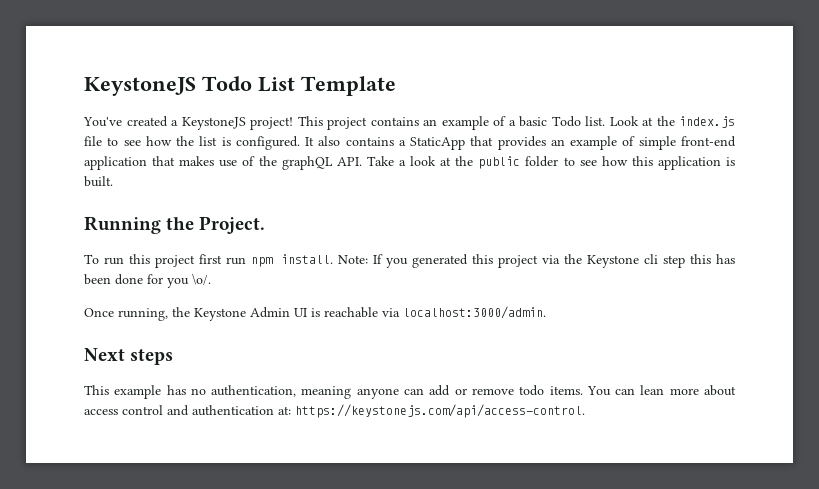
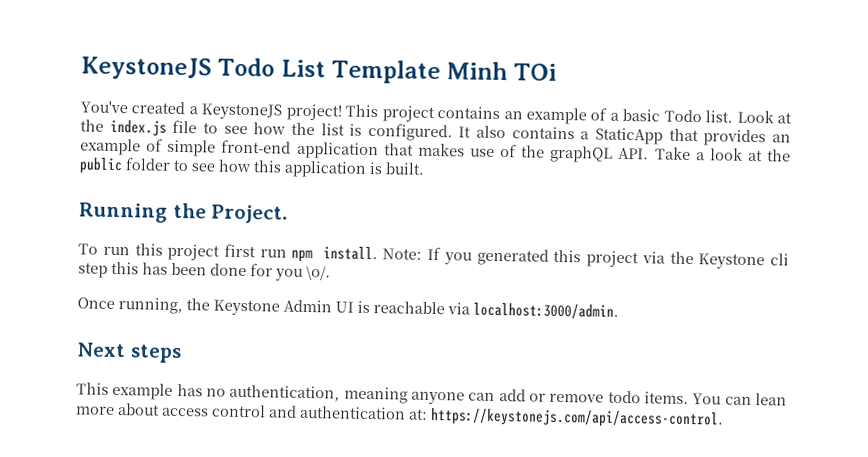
- KeystoneJS Todo List Template
+ KeystoneJS Todo List Template Minh TOi

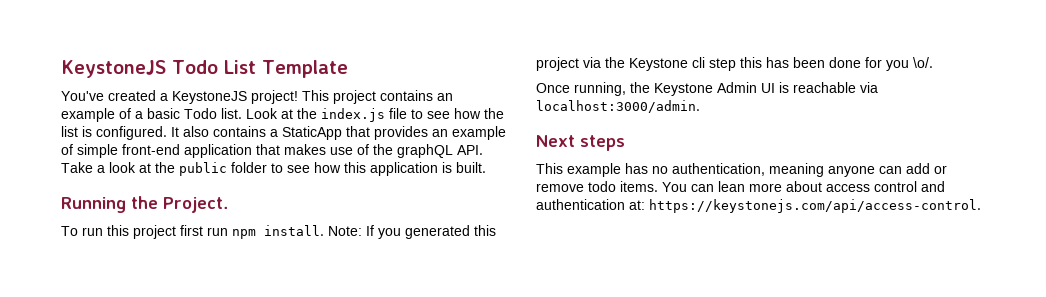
- KeystoneJS Todo List Template Minh TOi
+ KeystoneJS Todo List Template

